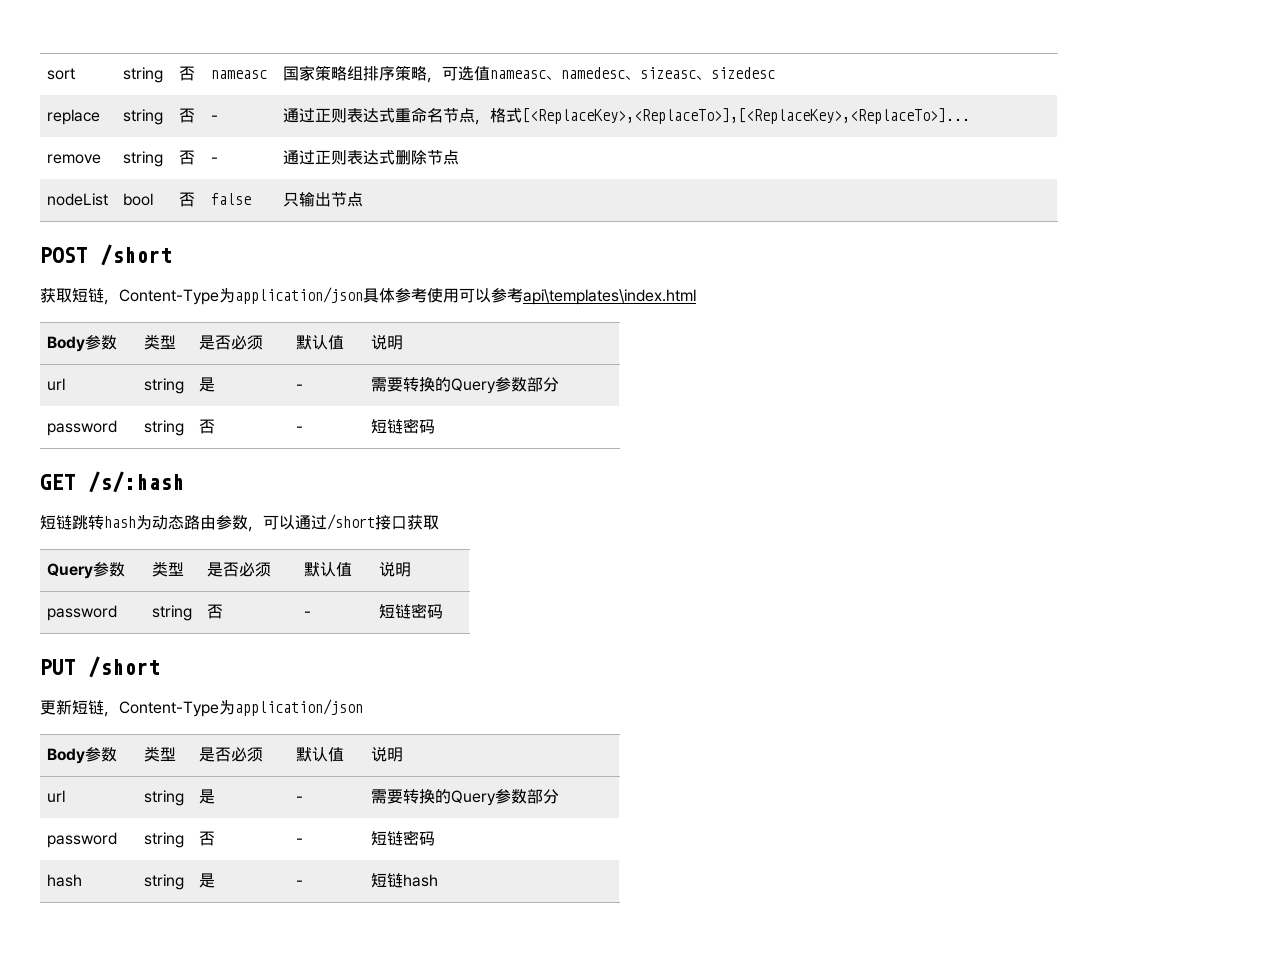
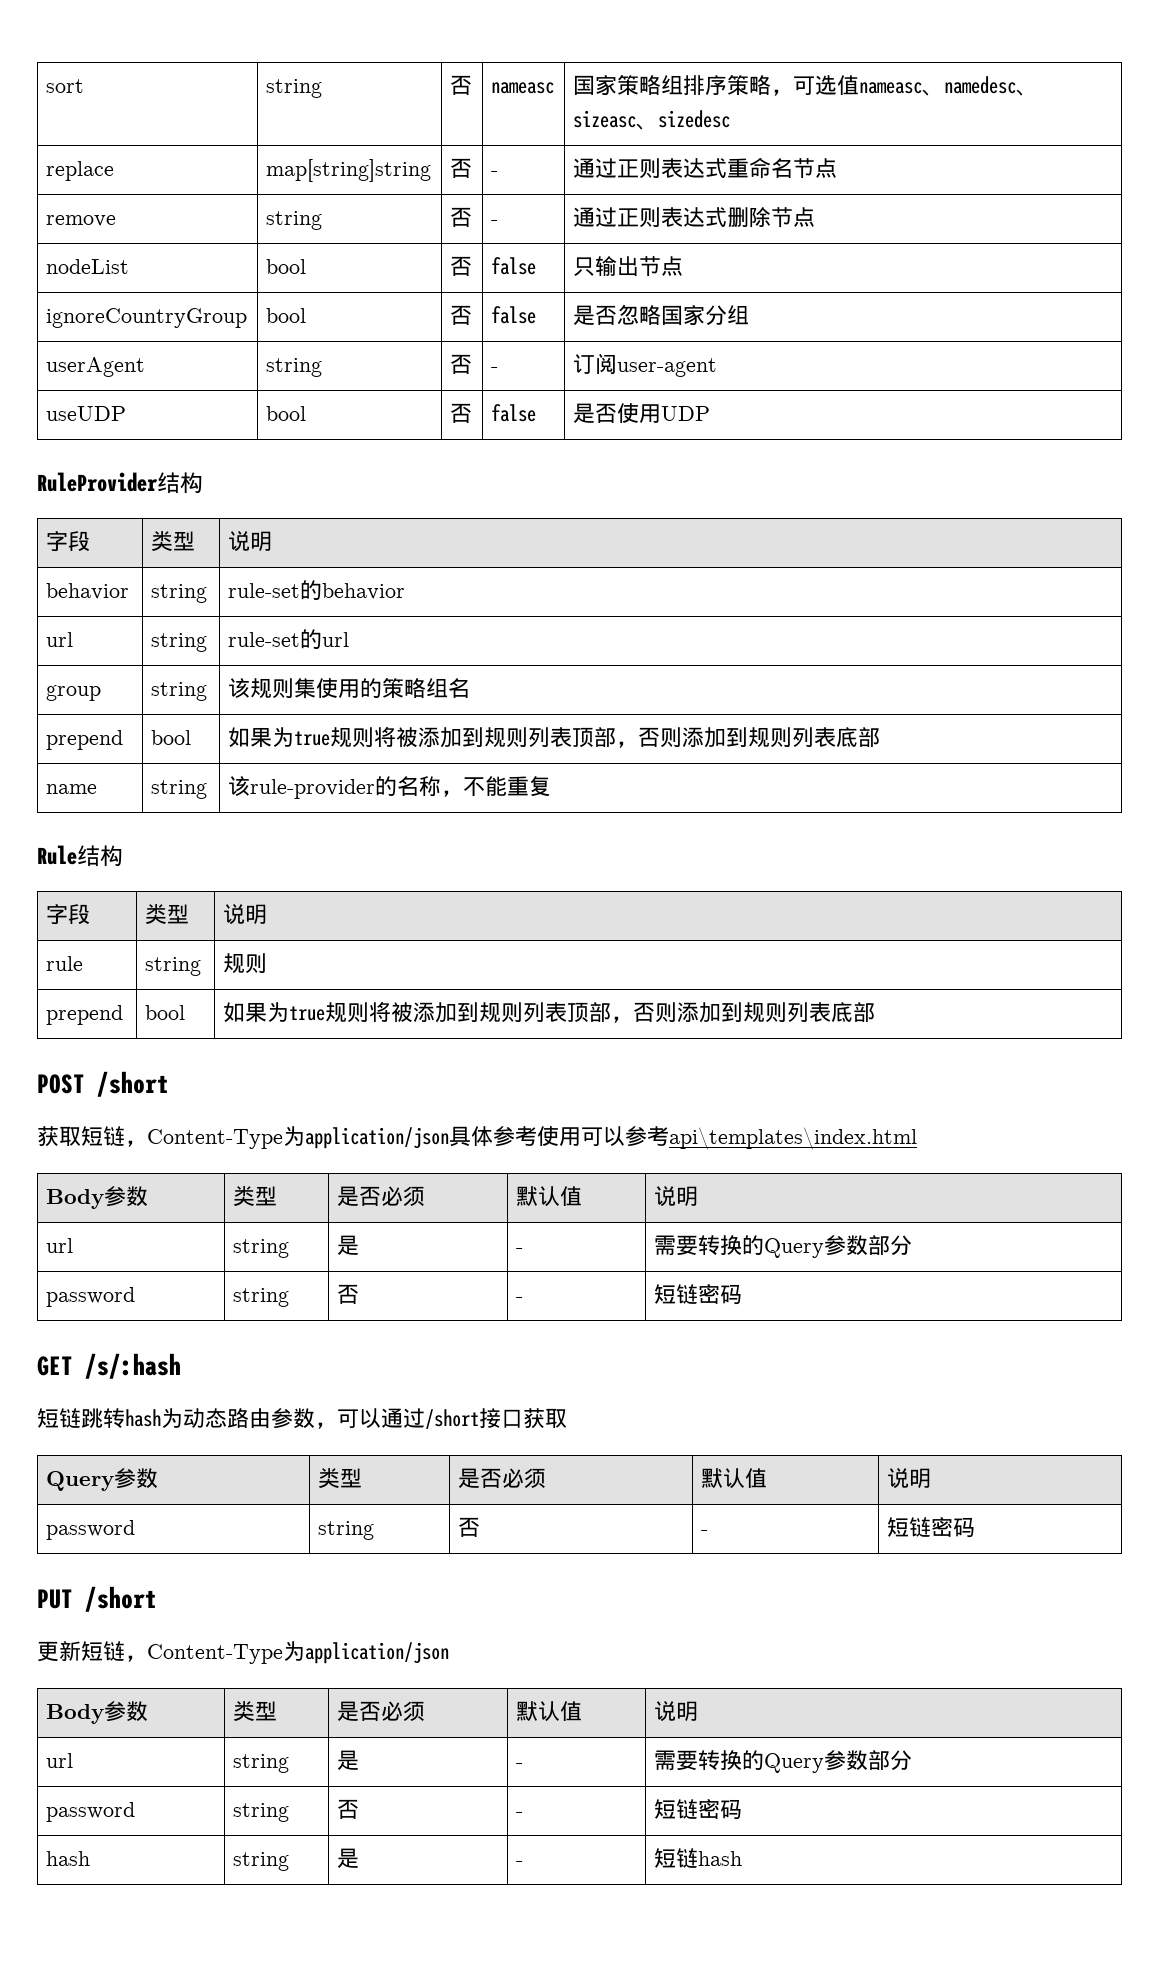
- replace | string | 否 | - | 通过正则表达式重命名节点，格式[<ReplaceKey>,<ReplaceTo>],[<ReplaceKey>,<ReplaceTo>]...
+ replace | map[string]string | 否 | - | 通过正则表达式重命名节点
+ ignoreCountryGroup | bool | 否 | false | 是否忽略国家分组
+ userAgent | string | 否 | - | 订阅user-agent
+ useUDP | bool | 否 | false | 是否使用UDP
+ RuleProvider结构
+ 字段 | 类型 | 说明
+ behavior | string | rule-set的behavior
+ url | string | rule-set的url
+ group | string | 该规则集使用的策略组名
+ prepend | bool | 如果为true规则将被添加到规则列表顶部，否则添加到规则列表底部
+ name | string | 该rule-provider的名称，不能重复
+ Rule结构
+ 字段 | 类型 | 说明
+ rule | string | 规则
+ prepend | bool | 如果为true规则将被添加到规则列表顶部，否则添加到规则列表底部

